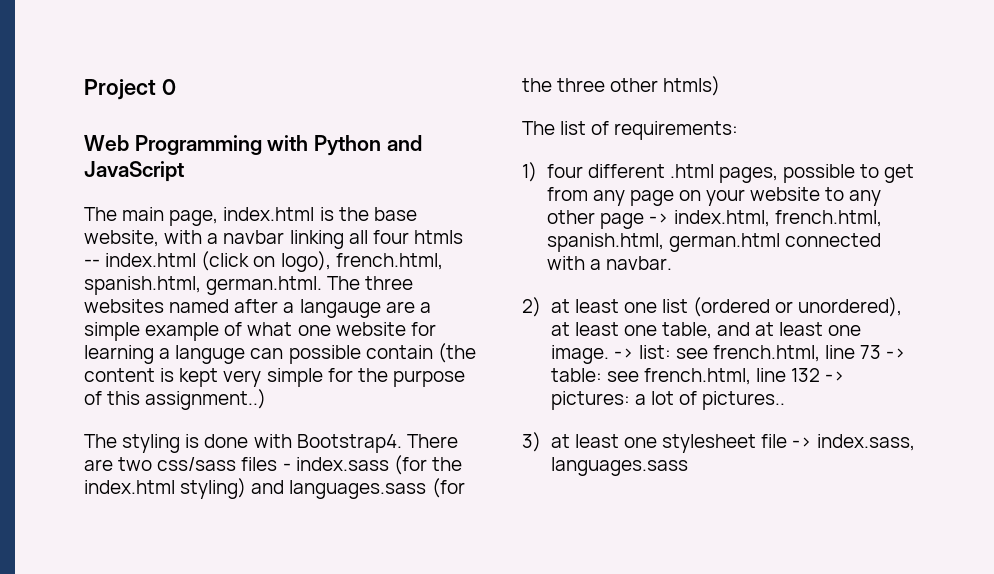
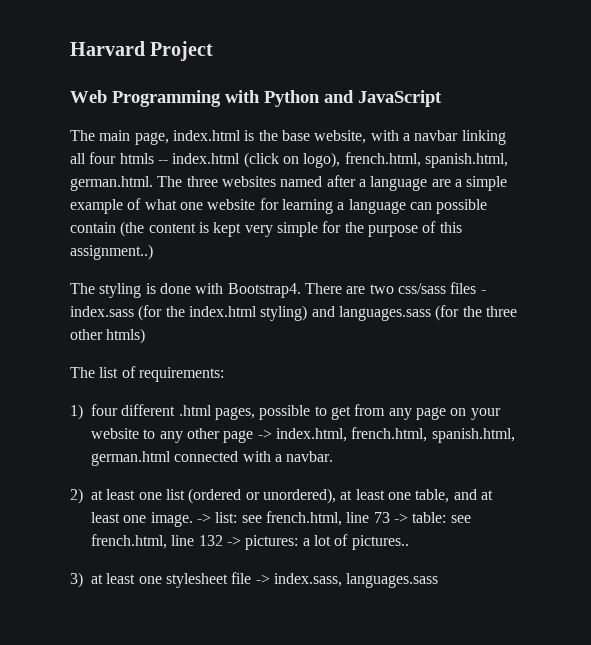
- Project 0
+ Harvard Project
- The main page, index.html is the base website, with a navbar linking all four htmls -- index.html (click on logo), french.html, spanish.html, german.html. The three websites named after a langauge are a simple example of what one website for learning a languge can possible contain (the content is kept very simple for the purpose of this assignment..)
+ The main page, index.html is the base website, with a navbar linking all four htmls -- index.html (click on logo), french.html, spanish.html, german.html. The three websites named after a language are a simple example of what one website for learning a language can possible contain (the content is kept very simple for the purpose of this assignment..)

